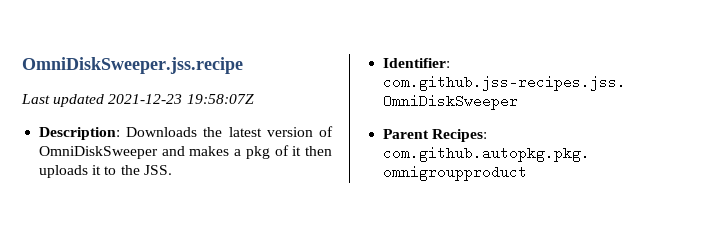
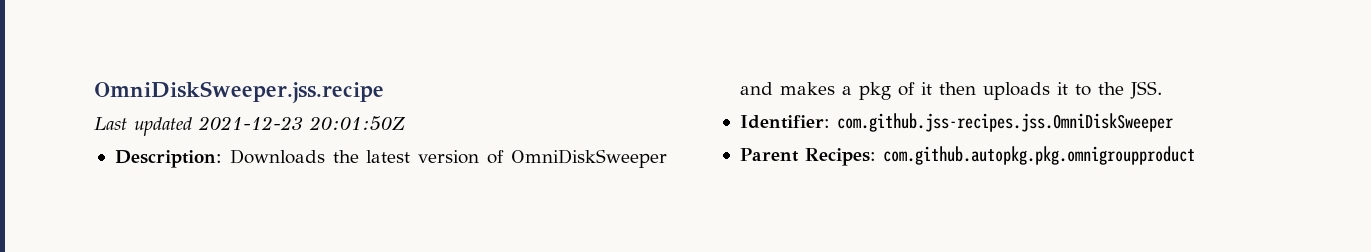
- Last updated 2021-12-23 19:58:07Z
+ Last updated 2021-12-23 20:01:50Z

